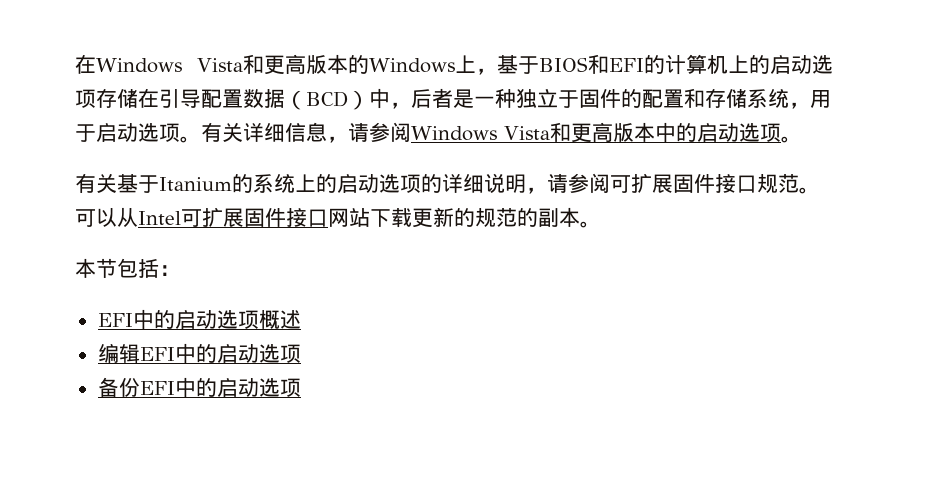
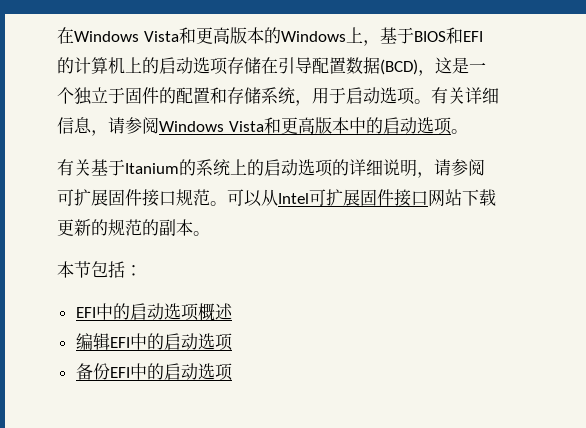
- 在Windows Vista和更高版本的Windows上，基于BIOS和EFI的计算机上的启动选项存储在引导配置数据（BCD）中，后者是一种独立于固件的配置和存储系统，用于启动选项。
+ 在Windows Vista和更高版本的Windows上，基于BIOS和EFI的计算机上的启动选项存储在引导配置数据(BCD)，这是一个独立于固件的配置和存储系统，用于启动选项。

